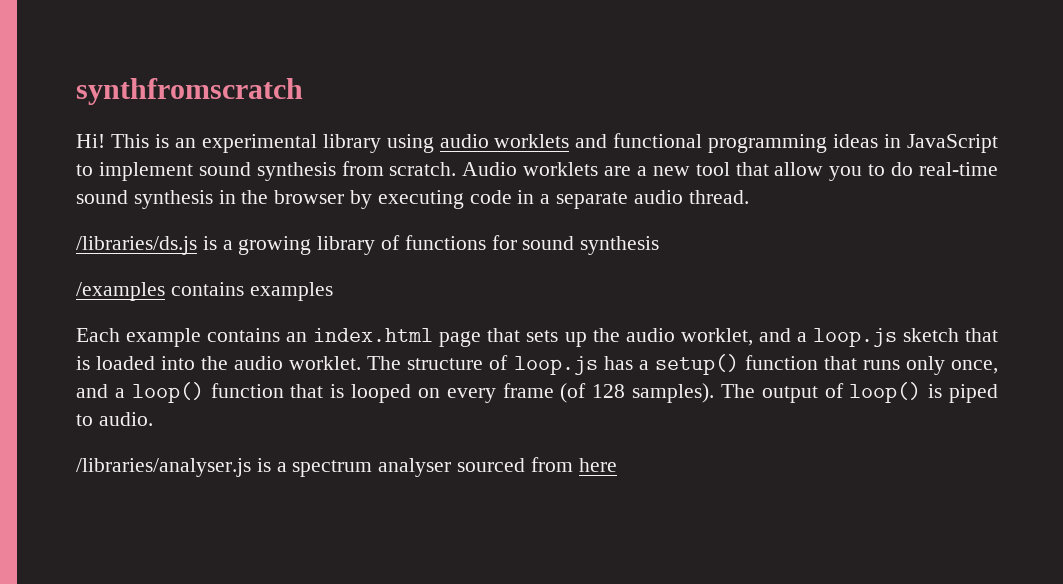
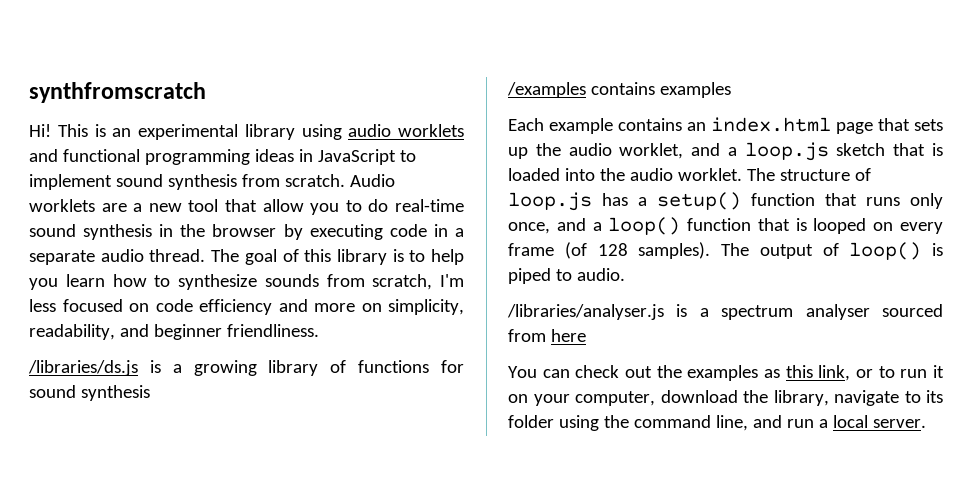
+ The goal of this library is to help you learn how to synthesize sounds from scratch, I'm less focused on code efficiency and more on simplicity, readability, and beginner friendliness.
+ You can check out the examples as this link, or to run it on your computer, download the library, navigate to its folder using the command line, and run a local server.

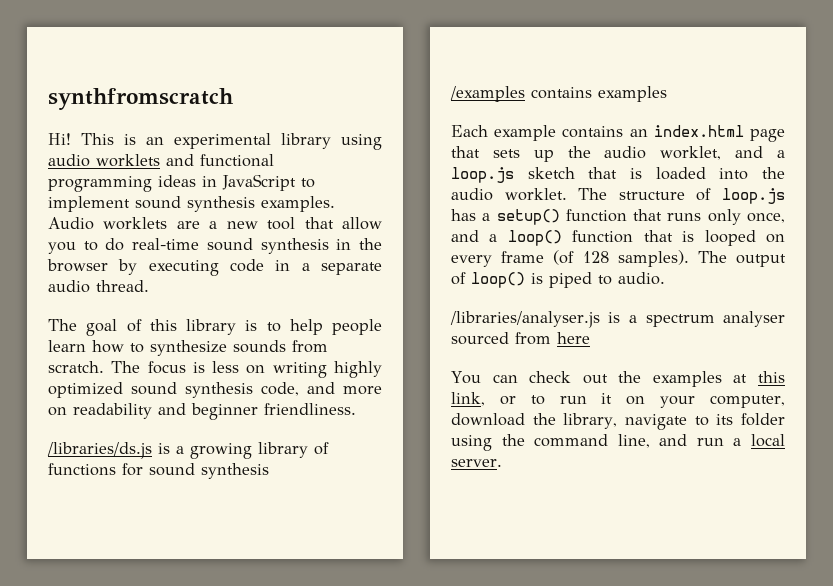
- This is an experimental library using audio worklets and functional programming ideas in JavaScript to implement sound synthesis from scratch.
+ This is an experimental library using audio worklets and functional programming ideas in JavaScript to implement sound synthesis examples.
- Audio worklets are a new tool that allow you to do real-time sound synthesis in the browser by executing code in a separate audio thread. The goal of this library is to help you learn how to synthesize sounds from scratch, I'm less focused on code efficiency and more on simplicity, readability, and beginner friendliness.
+ Audio worklets are a new tool that allow you to do real-time sound synthesis in the browser by executing code in a separate audio thread.
+ The goal of this library is to help people learn how to synthesize sounds from scratch. The focus is less on writing highly optimized sound synthesis code, and more on readability and beginner friendliness.
- You can check out the examples as this link, or to run it on your computer, download the library, navigate to its folder using the command line, and run a local server.
+ You can check out the examples at this link, or to run it on your computer, download the library, navigate to its folder using the command line, and run a local server.

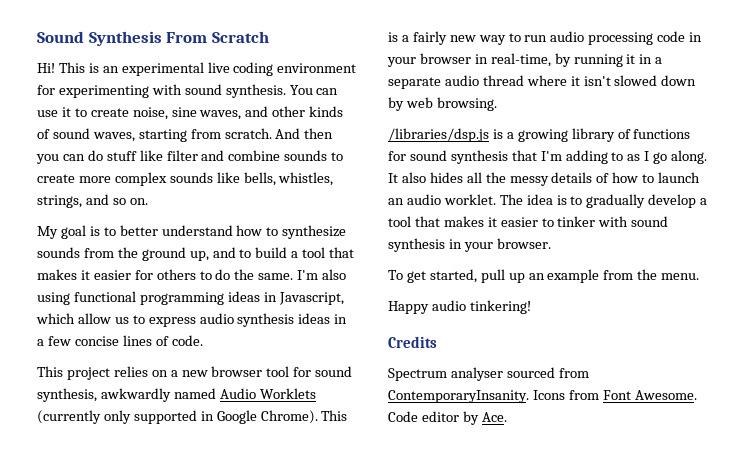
- synthfromscratch
+ Sound Synthesis From Scratch
- This is an experimental library using audio worklets and functional programming ideas in JavaScript to implement sound synthesis examples. Audio worklets are a new tool that allow you to do real-time sound synthesis in the browser by executing code in a separate audio thread.
- The goal of this library is to help people learn how to synthesize sounds from scratch. The focus is less on writing highly optimized sound synthesis code, and more on readability and beginner friendliness.
- /libraries/ds.js is a growing library of functions for sound synthesis
- /examples contains examples
- Each example contains an index.html page that sets up the audio worklet, and a loop.js sketch that is loaded into the audio worklet. The structure of loop.js has a setup() function that runs only once, and a loop() function that is looped on every frame (of 128 samples). The output of loop() is piped to audio.
- /libraries/analyser.js is a spectrum analyser sourced from here
- You can check out the examples at this link, or to run it on your computer, download the library, navigate to its folder using the command line, and run a local server.
+ This is an experimental live coding environment for experimenting with sound synthesis. You can use it to create noise, sine waves, and other kinds of sound waves, starting from scratch. And then you can do stuff like filter and combine sounds to create more complex sounds like bells, whistles, strings, and so on.
+ My goal is to better understand how to synthesize sounds from the ground up, and to build a tool that makes it easier for others to do the same. I'm also using functional programming ideas in Javascript, which allow us to express audio synthesis ideas in a few concise lines of code.
+ This project relies on a new browser tool for sound synthesis, awkwardly named Audio Worklets (currently only supported in Google Chrome). This is a fairly new way to run audio processing code in your browser in real-time, by running it in a separate audio thread where it isn't slowed down by web browsing.
+ /libraries/dsp.js is a growing library of functions for sound synthesis that I'm adding to as I go along. It also hides all the messy details of how to launch an audio worklet. The idea is to gradually develop a tool that makes it easier to tinker with sound synthesis in your browser.
+ To get started, pull up an example from the menu.
+ Happy audio tinkering!
+ Credits
+ Spectrum analyser sourced from ContemporaryInsanity. Icons from Font Awesome. Code editor by Ace.

